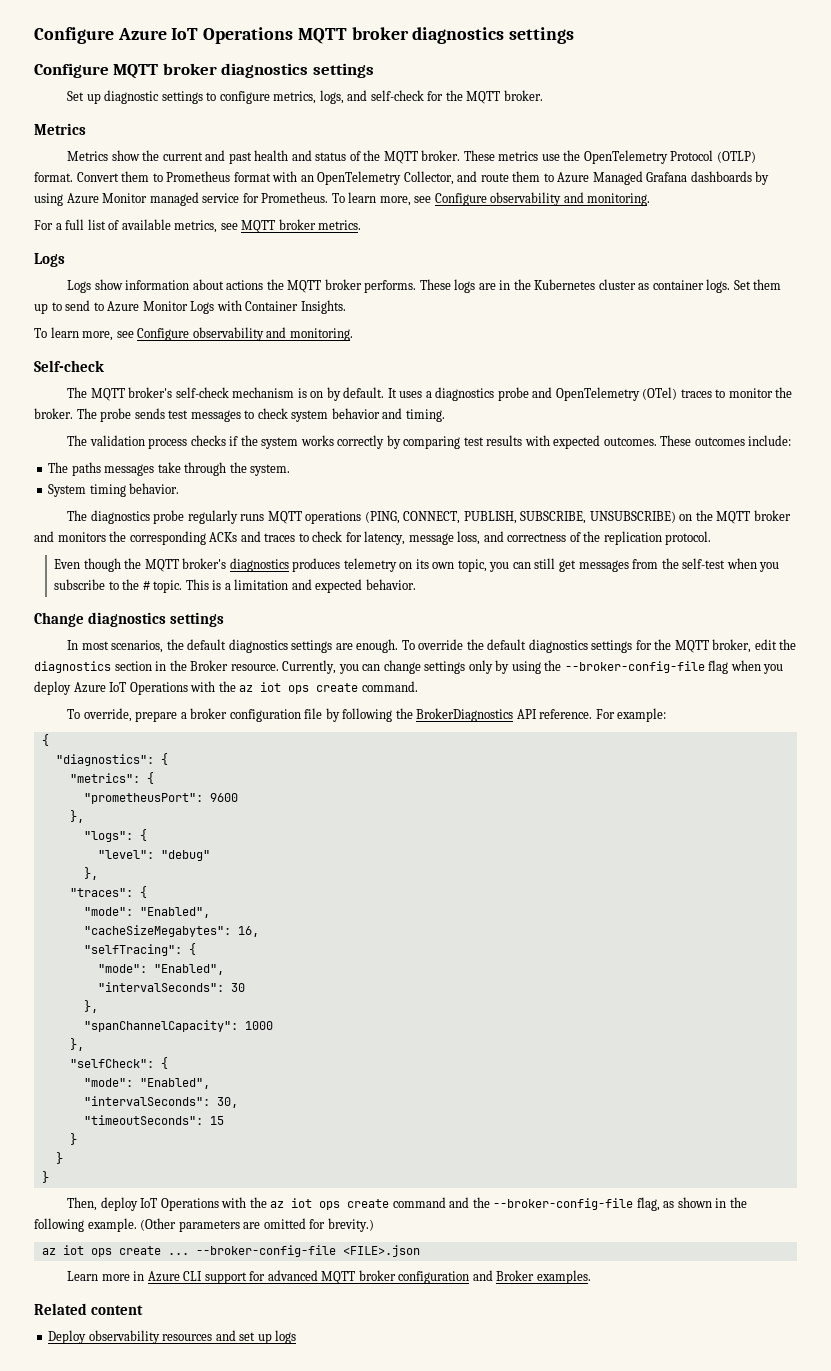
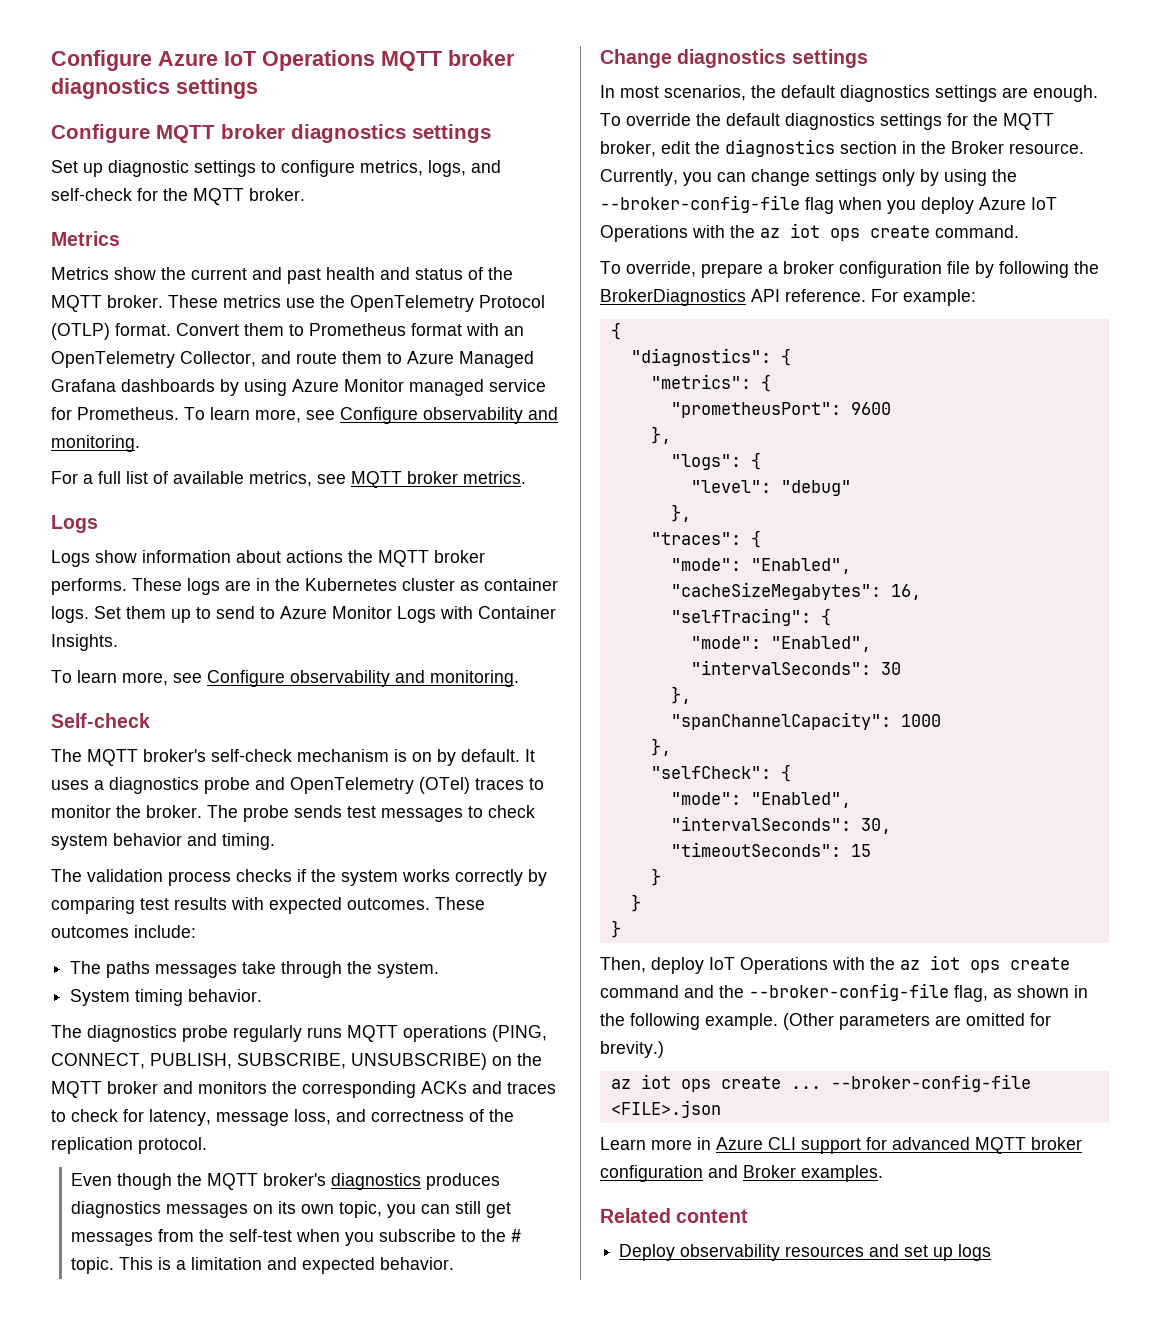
- Even though the MQTT broker's diagnostics produces telemetry on its own topic, you can still get messages from the self-test when you subscribe to the # topic.
+ Even though the MQTT broker's diagnostics produces diagnostics messages on its own topic, you can still get messages from the self-test when you subscribe to the # topic.

